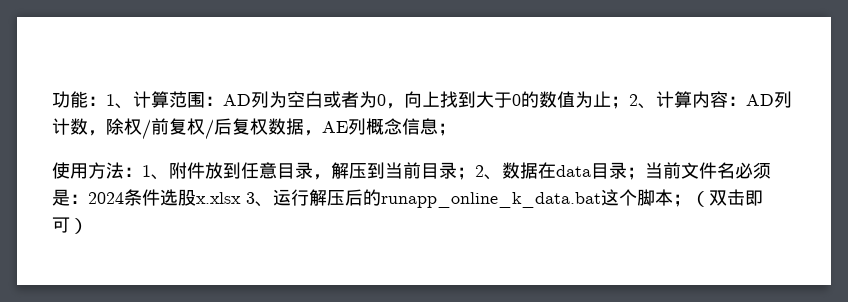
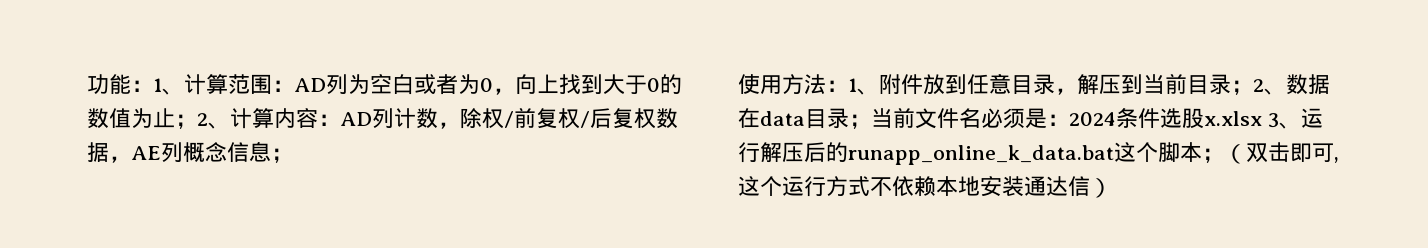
- 使用方法：1、附件放到任意目录，解压到当前目录；2、数据在data目录；当前文件名必须是：2024条件选股x.xlsx 3、运行解压后的runapp_online_k_data.bat这个脚本；（双击即可）
+ 使用方法：1、附件放到任意目录，解压到当前目录；2、数据在data目录；当前文件名必须是：2024条件选股x.xlsx 3、运行解压后的runapp_online_k_data.bat这个脚本；（双击即可,这个运行方式不依赖本地安装通达信）

